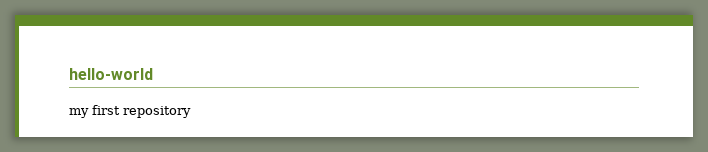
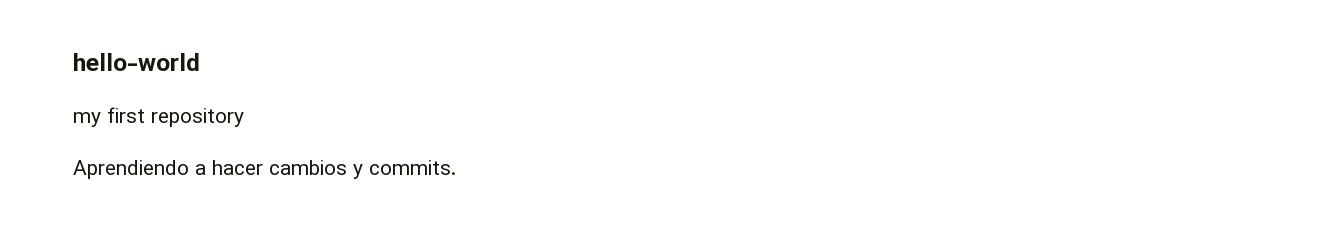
+ Aprendiendo a hacer cambios y commits.

